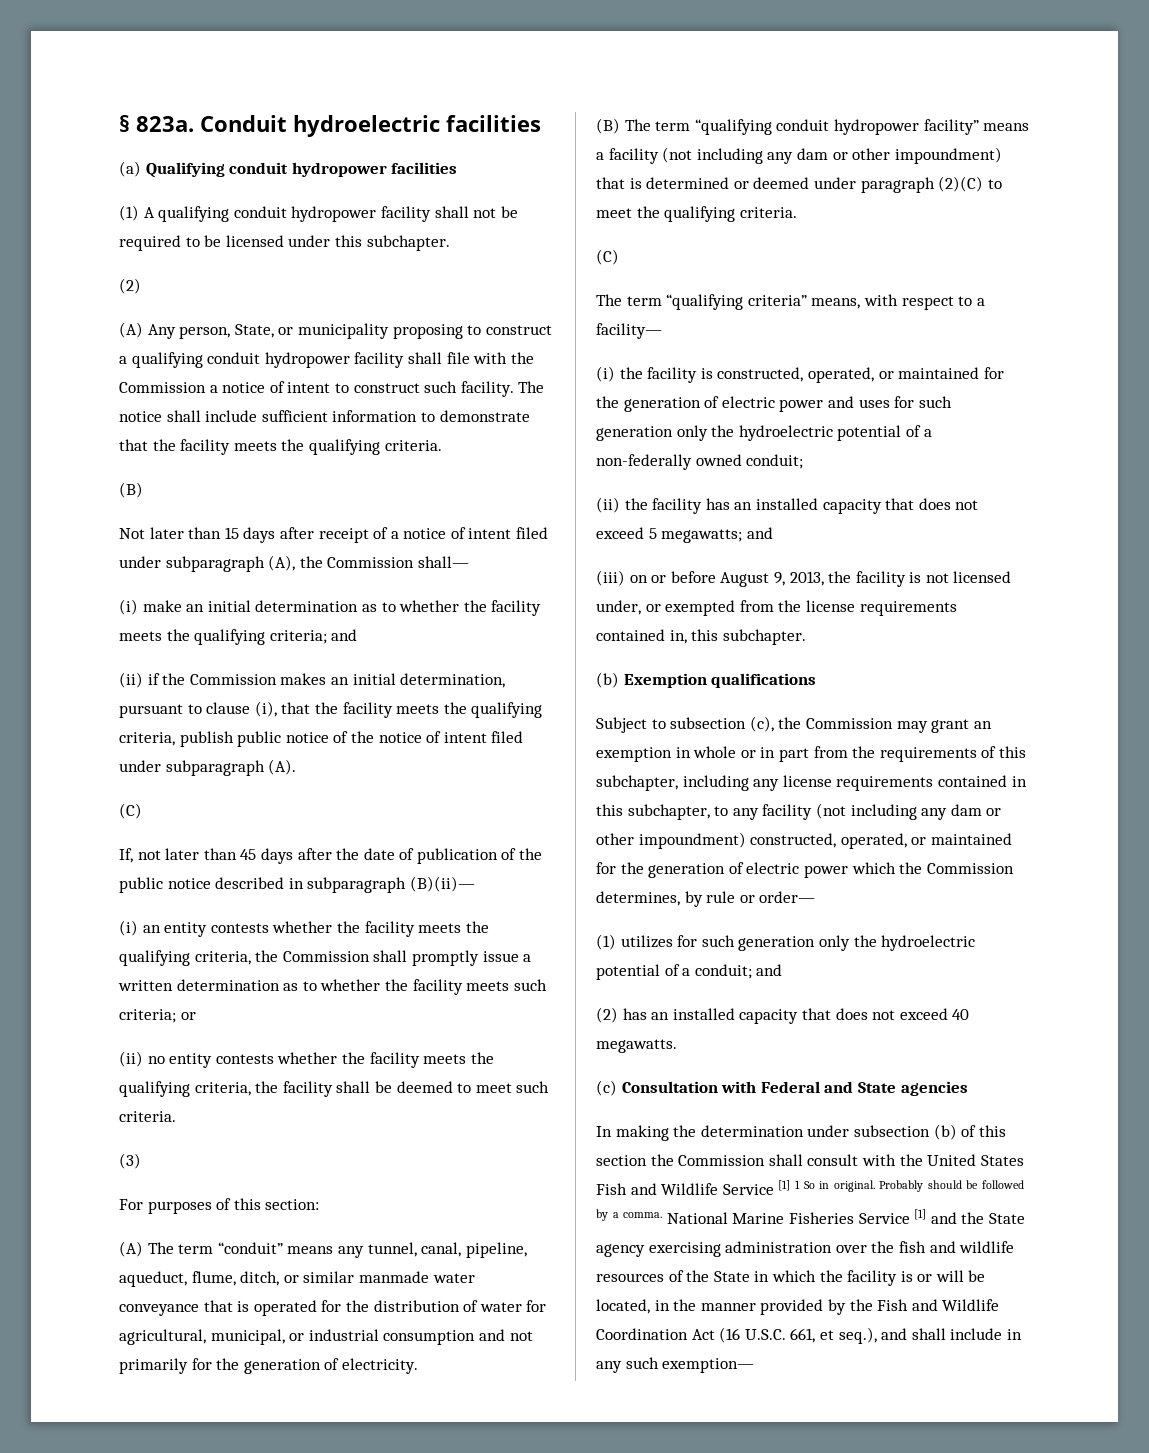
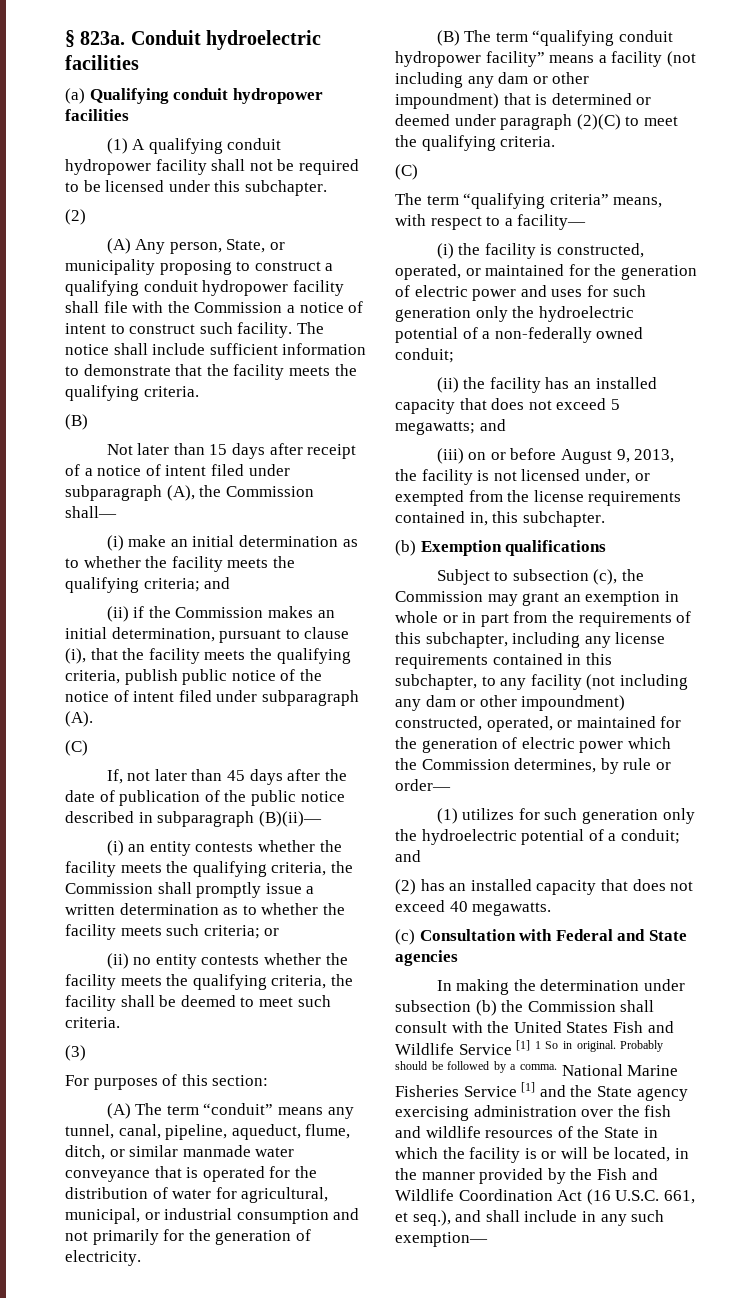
- In making the determination under subsection (b) of this section the Commission shall consult with the United States Fish and Wildlife Service [1] 1 So in original.
+ In making the determination under subsection (b) the Commission shall consult with the United States Fish and Wildlife Service [1] 1 So in original.

